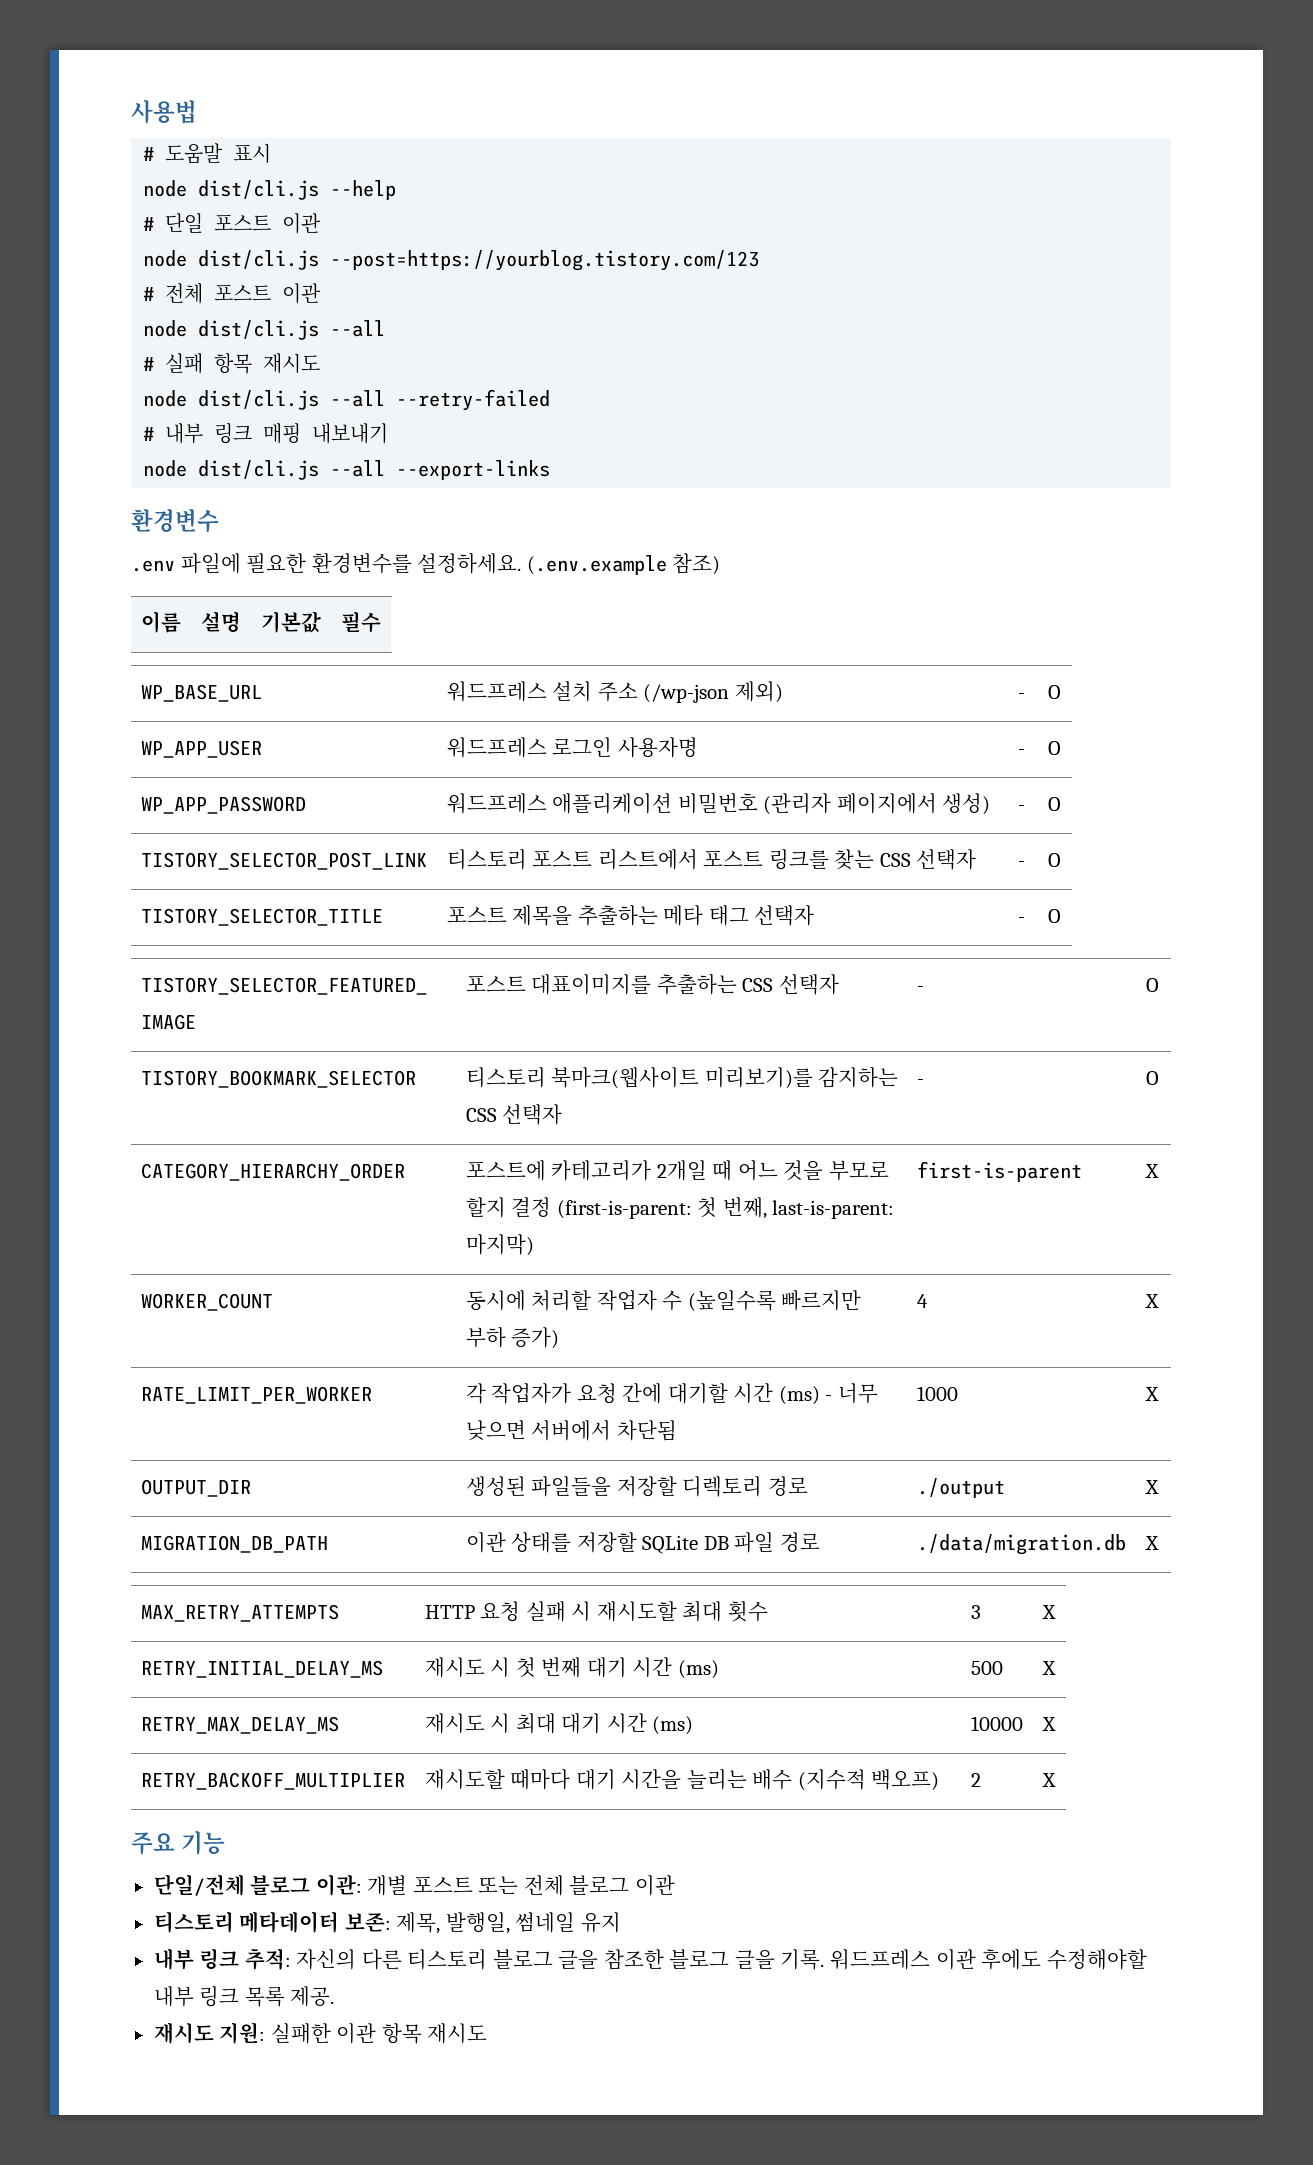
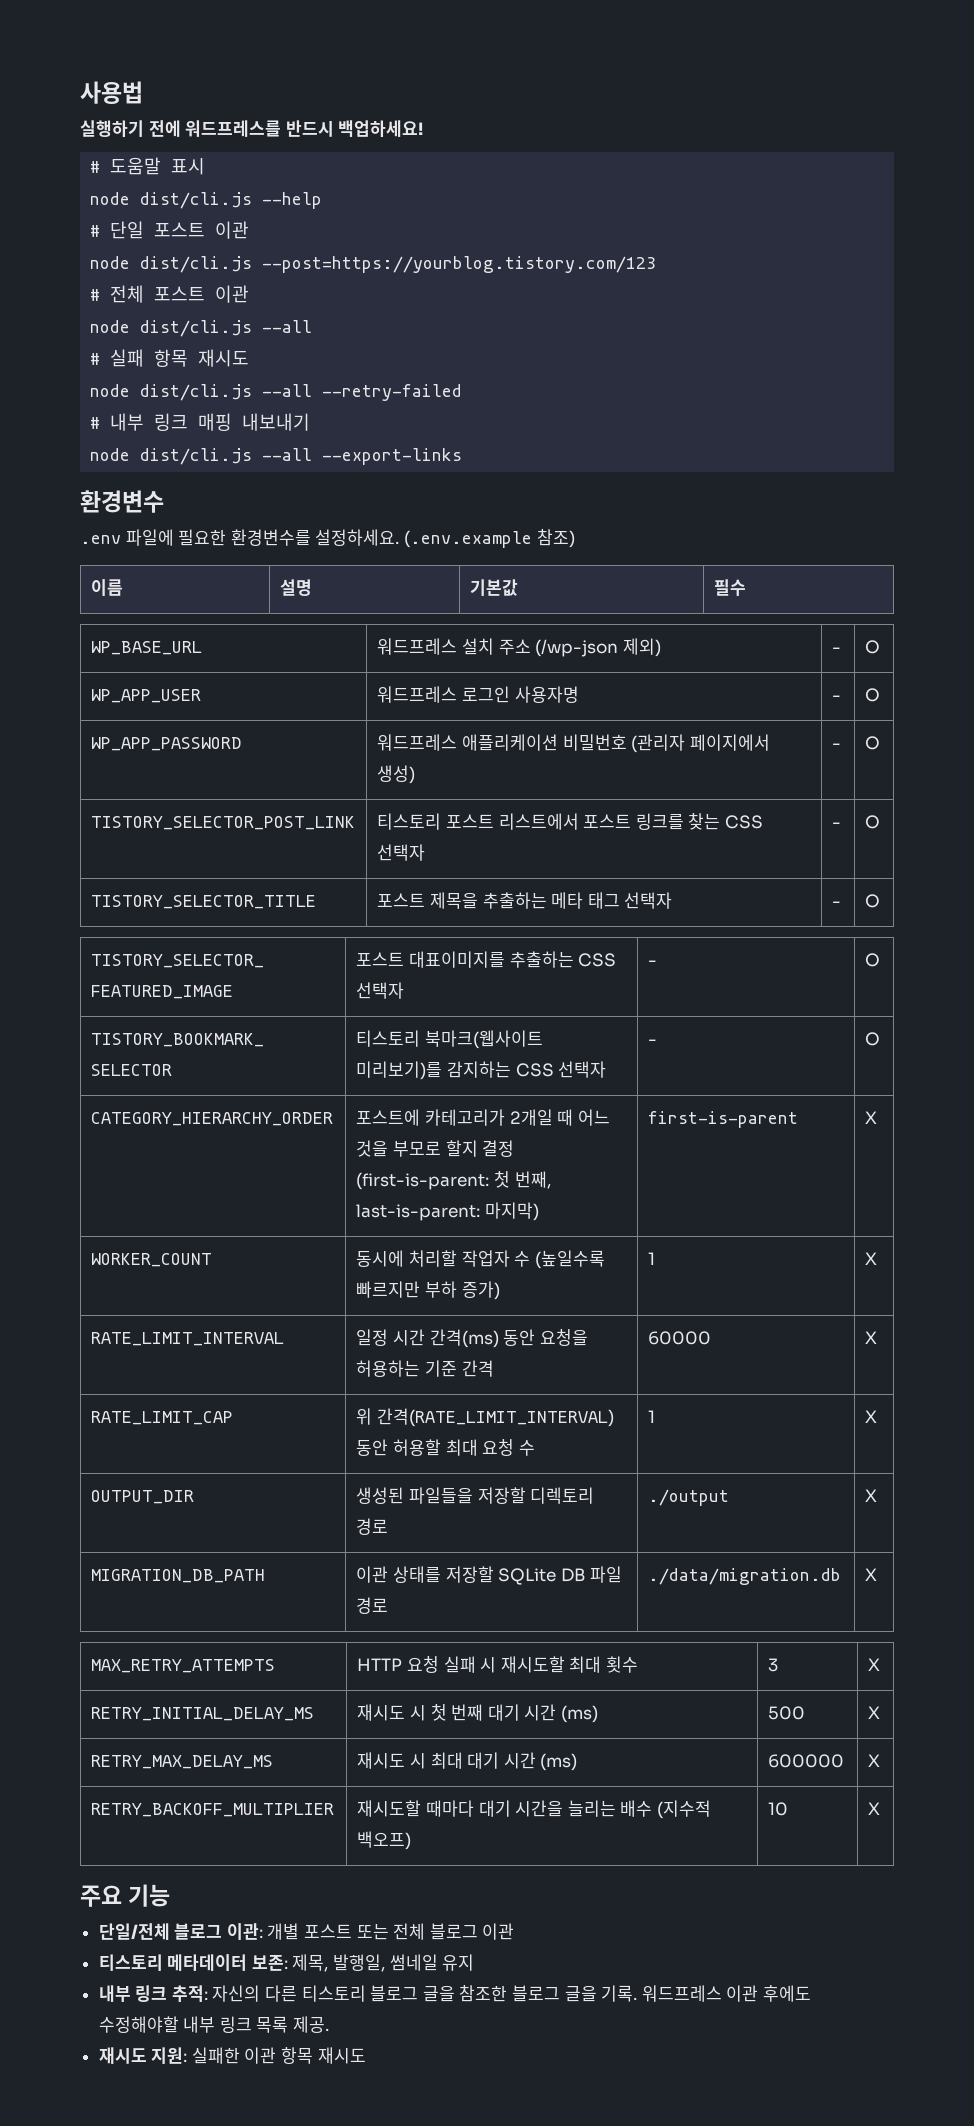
+ 실행하기 전에 워드프레스를 반드시 백업하세요!
- WORKER_COUNT | 동시에 처리할 작업자 수 (높일수록 빠르지만 부하 증가) | 4 | X
- RATE_LIMIT_PER_WORKER | 각 작업자가 요청 간에 대기할 시간 (ms) - 너무 낮으면 서버에서 차단됨 | 1000 | X
+ WORKER_COUNT | 동시에 처리할 작업자 수 (높일수록 빠르지만 부하 증가) | 1 | X
+ RATE_LIMIT_INTERVAL | 일정 시간 간격(ms) 동안 요청을 허용하는 기준 간격 | 60000 | X
+ RATE_LIMIT_CAP | 위 간격(RATE_LIMIT_INTERVAL) 동안 허용할 최대 요청 수 | 1 | X
- RETRY_MAX_DELAY_MS | 재시도 시 최대 대기 시간 (ms) | 10000 | X
+ RETRY_MAX_DELAY_MS | 재시도 시 최대 대기 시간 (ms) | 600000 | X
- RETRY_BACKOFF_MULTIPLIER | 재시도할 때마다 대기 시간을 늘리는 배수 (지수적 백오프) | 2 | X
+ RETRY_BACKOFF_MULTIPLIER | 재시도할 때마다 대기 시간을 늘리는 배수 (지수적 백오프) | 10 | X

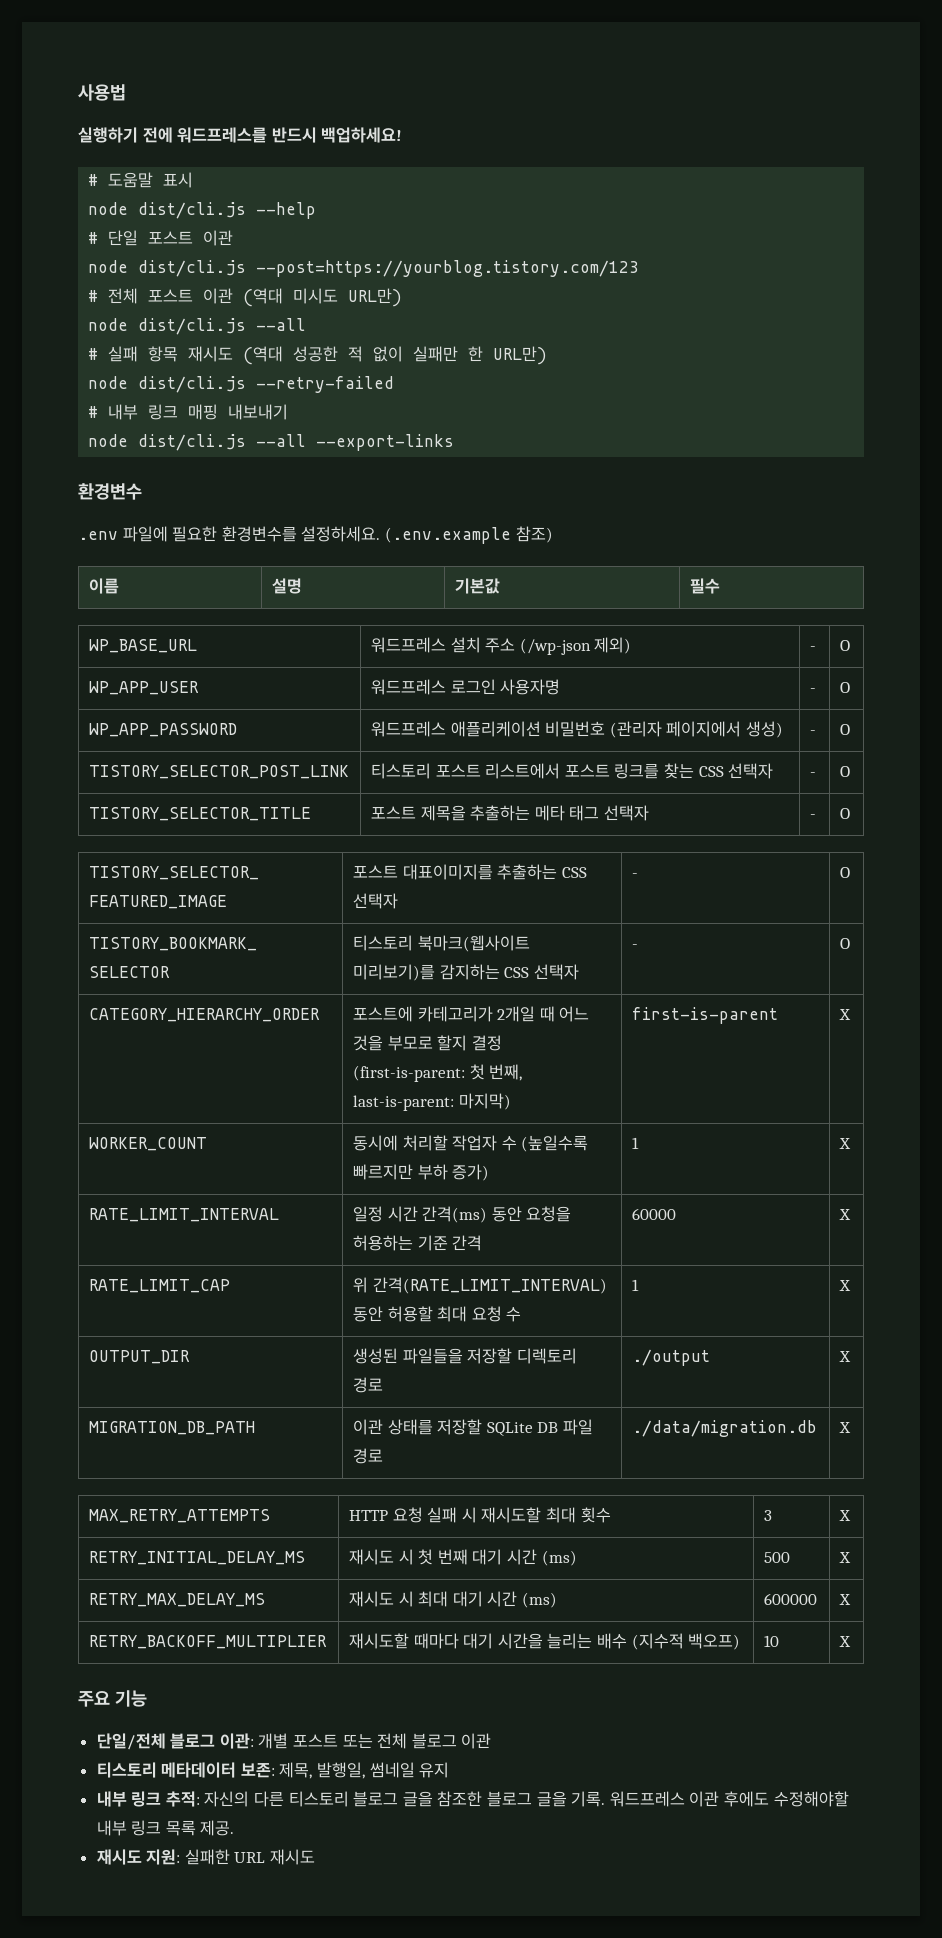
- # 전체 포스트 이관
+ # 전체 포스트 이관 (역대 미시도 URL만)
- # 실패 항목 재시도
- node dist/cli.js --all --retry-failed
+ # 실패 항목 재시도 (역대 성공한 적 없이 실패만 한 URL만)
+ node dist/cli.js --retry-failed
- 재시도 지원: 실패한 이관 항목 재시도
+ 재시도 지원: 실패한 URL 재시도

